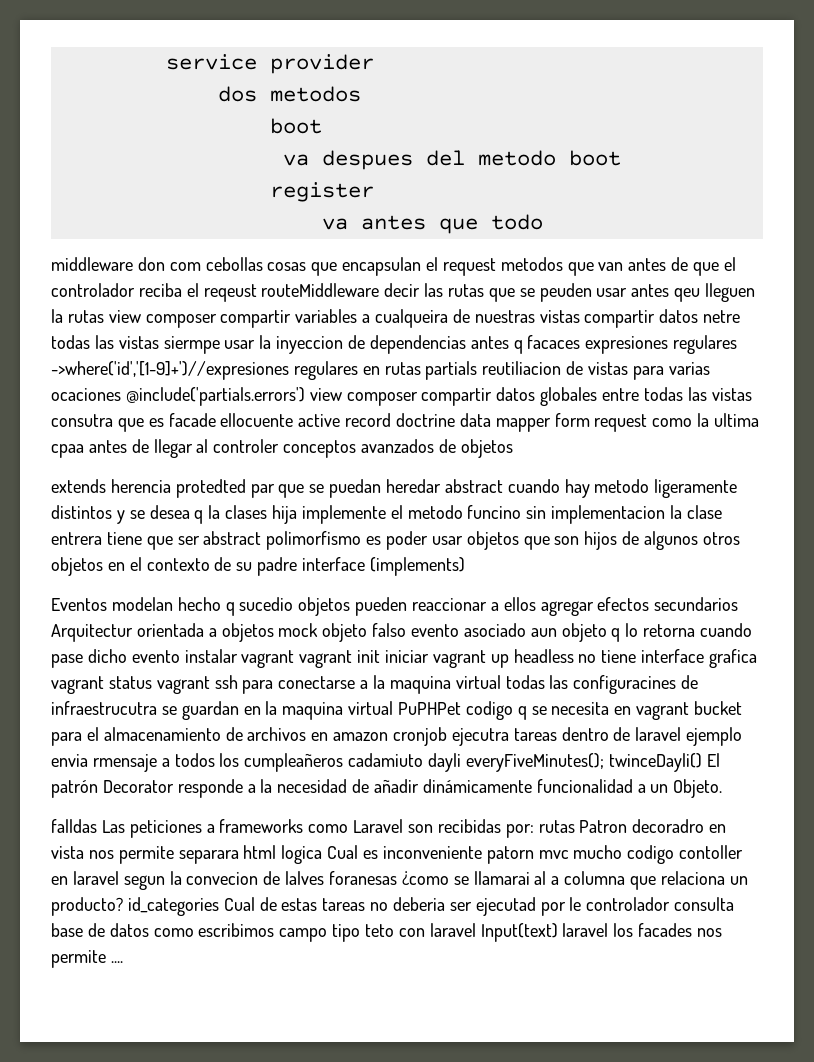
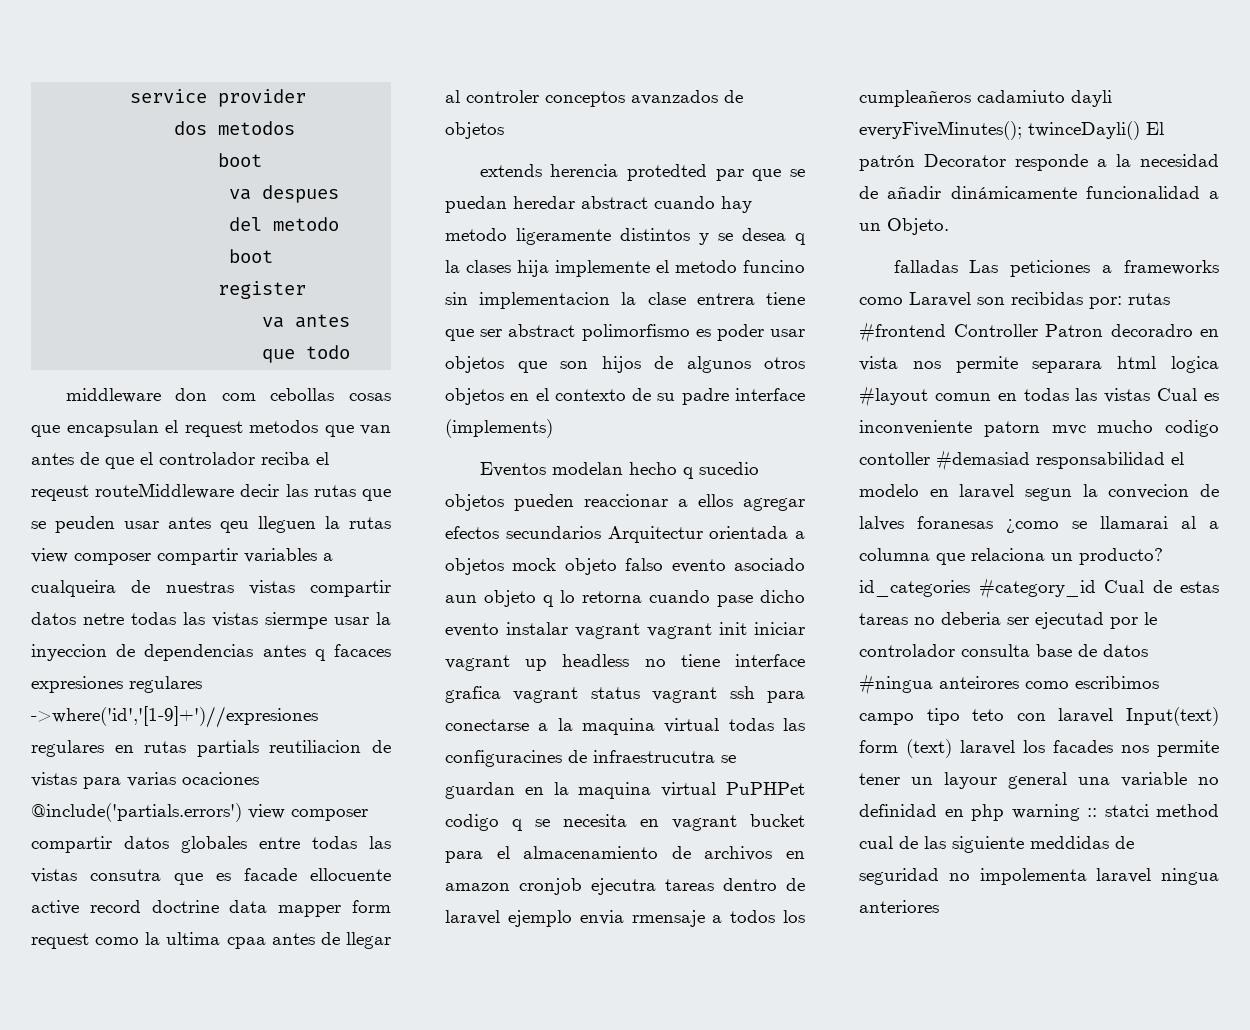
- falldas Las peticiones a frameworks como Laravel son recibidas por:
+ falladas Las peticiones a frameworks como Laravel son recibidas por:
- rutas Patron decoradro en vista nos permite separara html logica Cual es inconveniente patorn mvc mucho codigo contoller en laravel segun la convecion de lalves foranesas ¿como se llamarai al a columna que relaciona un producto? id_categories Cual de estas tareas no deberia ser ejecutad por le controlador consulta base de datos como escribimos campo tipo teto con laravel Input(text) laravel los facades nos permite ....
+ rutas #frontend Controller Patron decoradro en vista nos permite separara html logica #layout comun en todas las vistas Cual es inconveniente patorn mvc mucho codigo contoller #demasiad responsabilidad el modelo en laravel segun la convecion de lalves foranesas ¿como se llamarai al a columna que relaciona un producto? id_categories #category_id Cual de estas tareas no deberia ser ejecutad por le controlador consulta base de datos #ningua anteirores como escribimos campo tipo teto con laravel Input(text) form (text) laravel los facades nos permite tener un layour general una variable no definidad en php warning :: statci method cual de las siguiente meddidas de seguridad no impolementa laravel ningua anteriores

